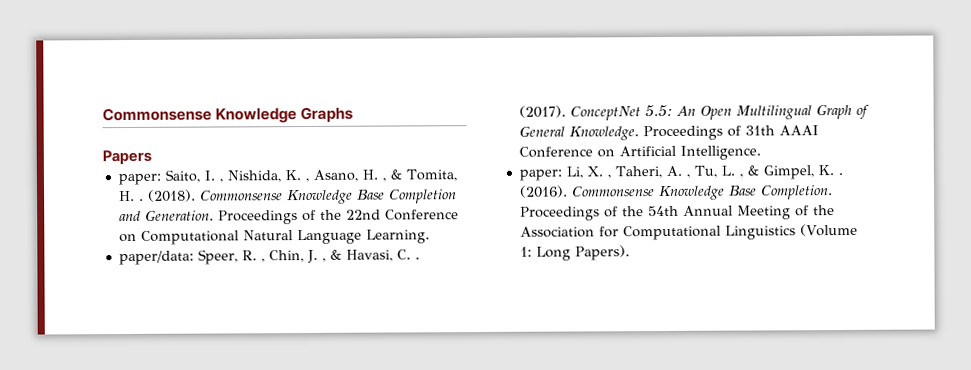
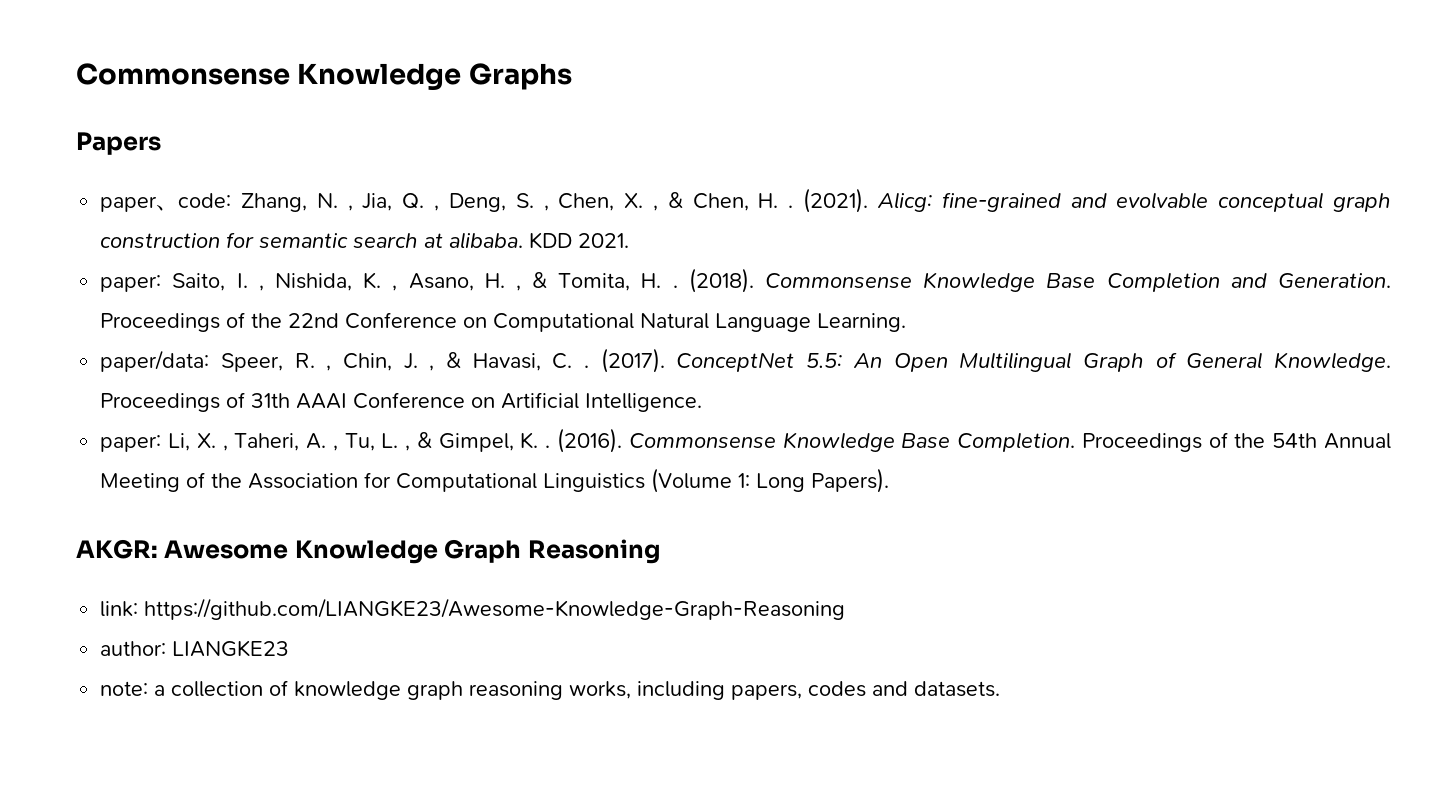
+ paper、code: Zhang, N. , Jia, Q. , Deng, S. , Chen, X. , & Chen, H. . (2021). Alicg: fine-grained and evolvable conceptual graph construction for semantic search at alibaba. KDD 2021.
+ AKGR: Awesome Knowledge Graph Reasoning
+ link: https://github.com/LIANGKE23/Awesome-Knowledge-Graph-Reasoning
+ author: LIANGKE23
+ note: a collection of knowledge graph reasoning works, including papers, codes and datasets.

